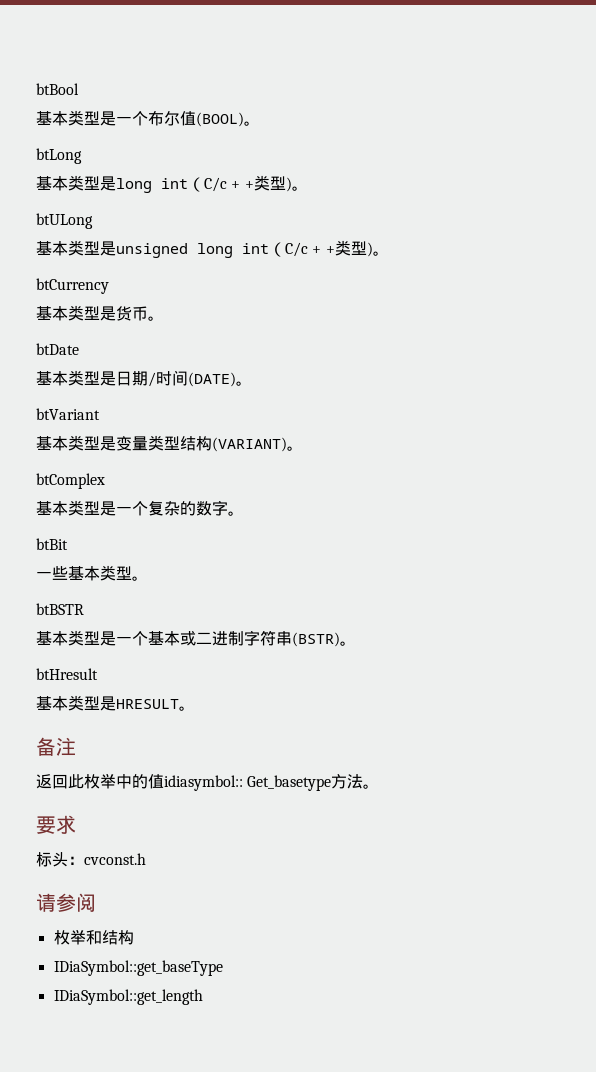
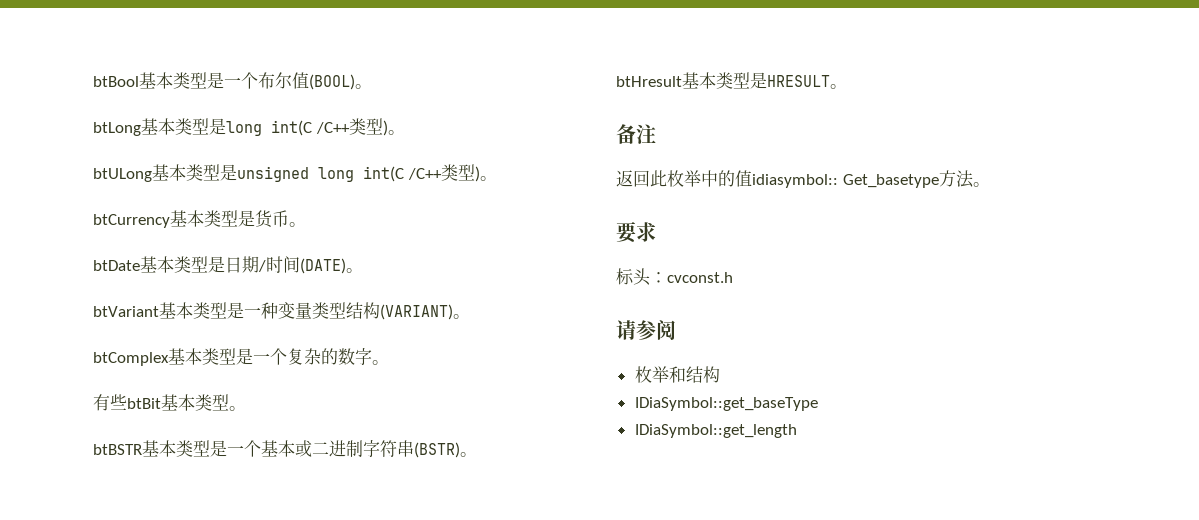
- btBool
- 基本类型是一个布尔值(BOOL)。
+ btBool基本类型是一个布尔值(BOOL)。
- btLong
- 基本类型是long int（C/c + +类型)。
+ btLong基本类型是long int(C /C++类型)。
- btULong
- 基本类型是unsigned long int（C/c + +类型)。
+ btULong基本类型是unsigned long int(C /C++类型)。
- btCurrency
- 基本类型是货币。
+ btCurrency基本类型是货币。
- btDate
- 基本类型是日期/时间(DATE)。
+ btDate基本类型是日期/时间(DATE)。
- btVariant
- 基本类型是变量类型结构(VARIANT)。
+ btVariant基本类型是一种变量类型结构(VARIANT)。
- btComplex
- 基本类型是一个复杂的数字。
+ btComplex基本类型是一个复杂的数字。
- btBit
- 一些基本类型。
+ 有些btBit基本类型。
- btBSTR
- 基本类型是一个基本或二进制字符串(BSTR)。
+ btBSTR基本类型是一个基本或二进制字符串(BSTR)。
- btHresult
- 基本类型是HRESULT。
+ btHresult基本类型是HRESULT。

